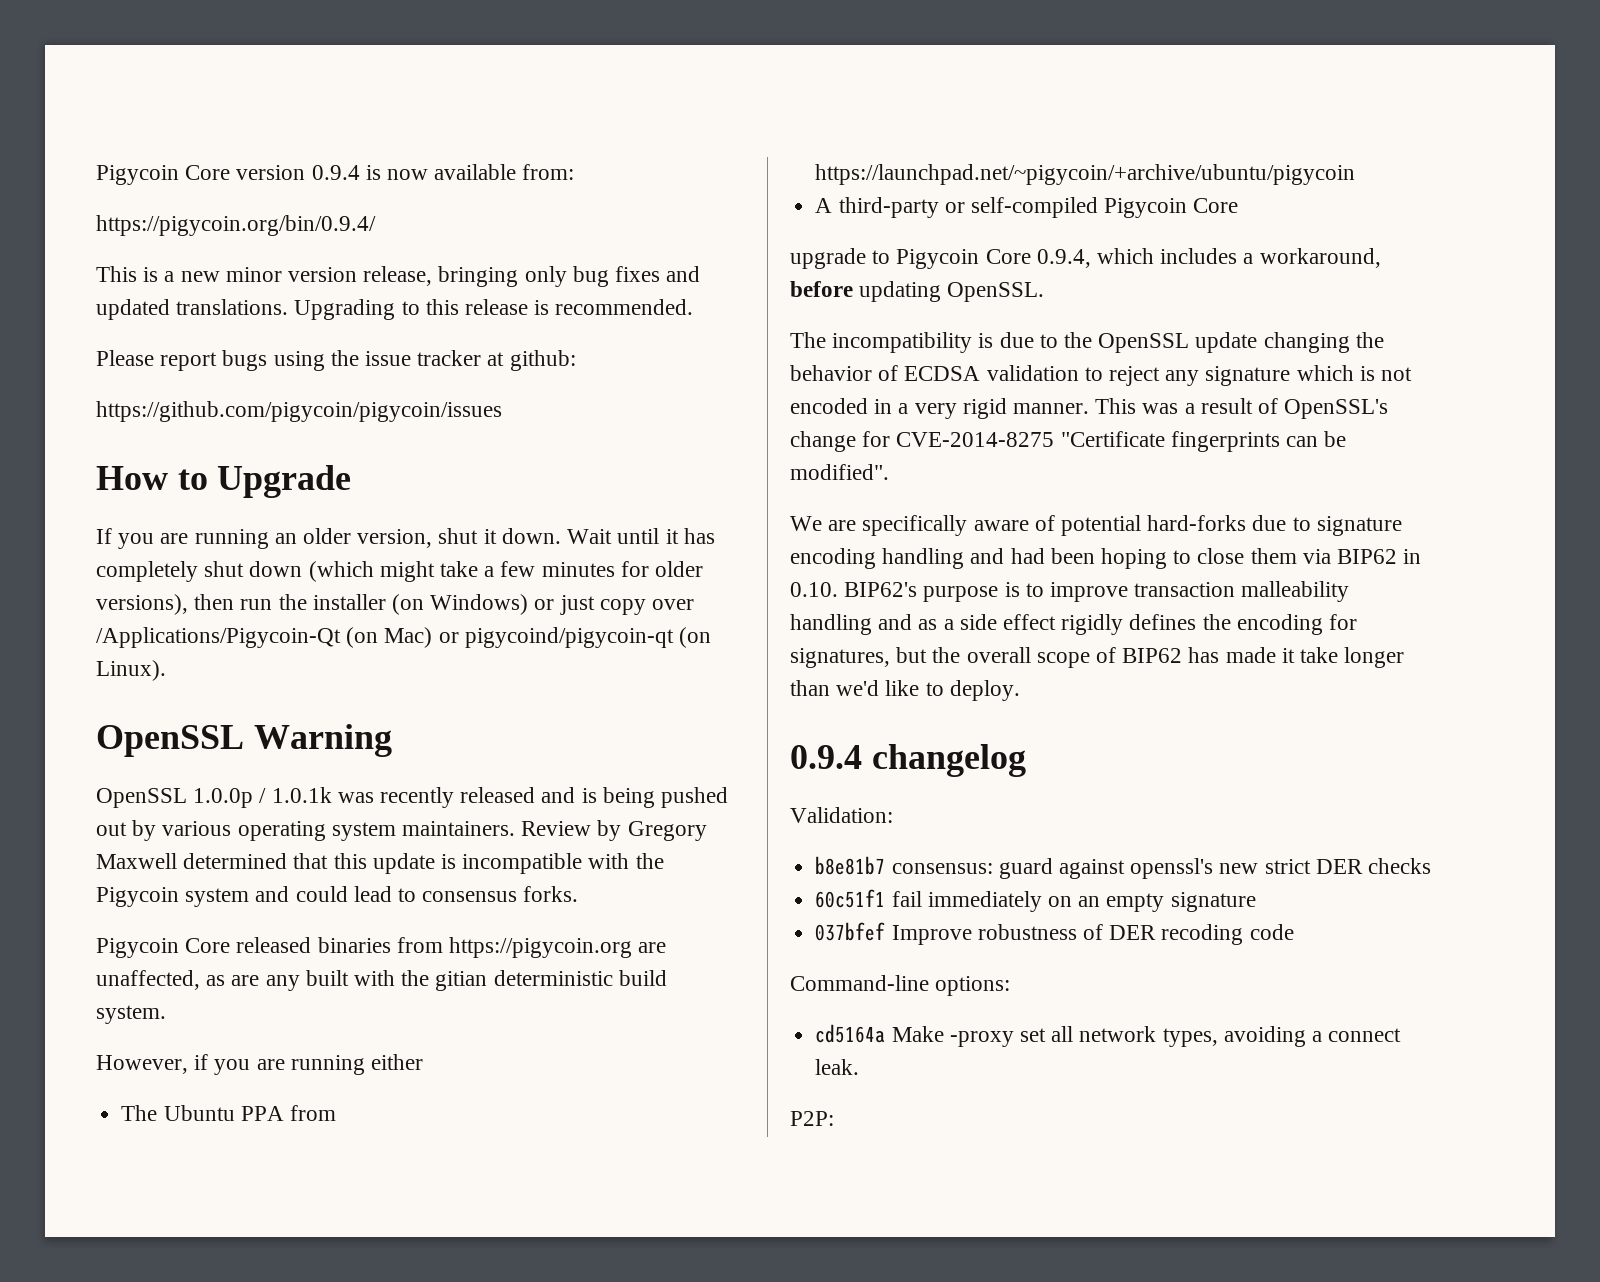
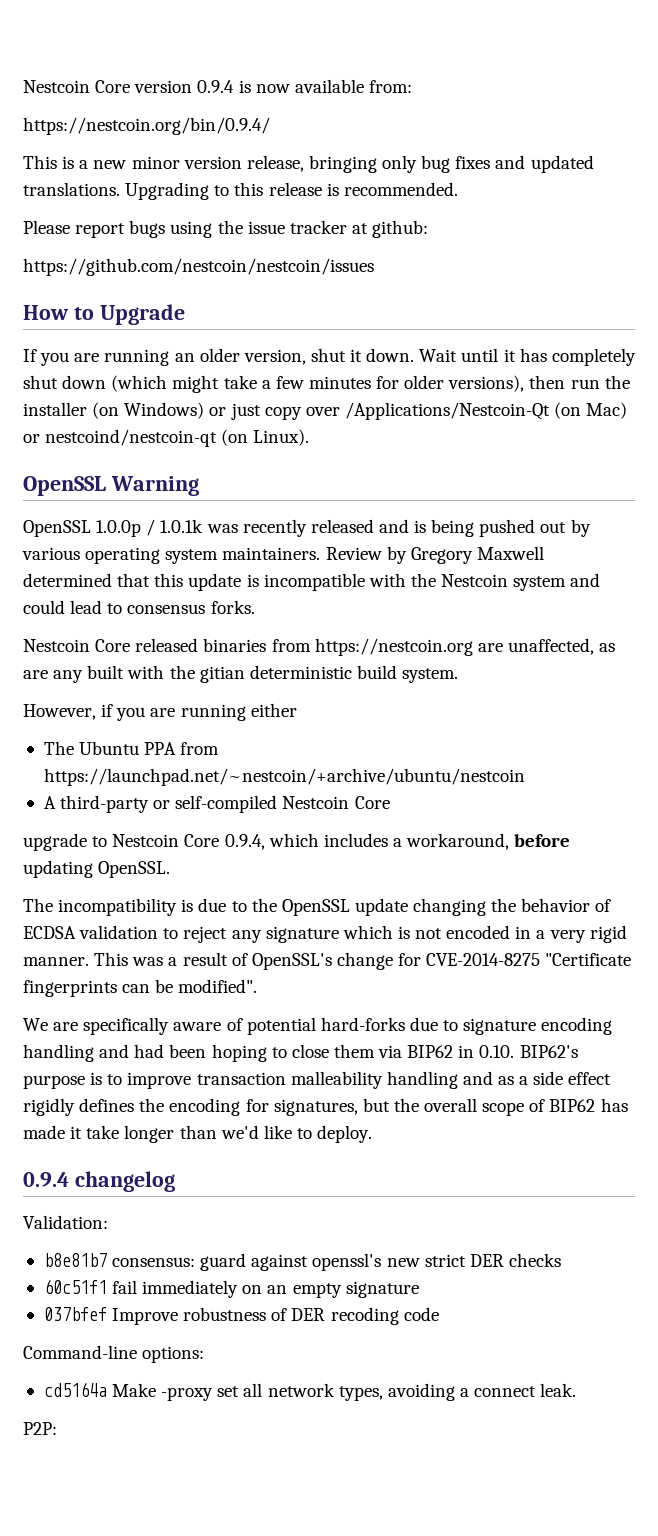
- Pigycoin Core version 0.9.4 is now available from:
+ Nestcoin Core version 0.9.4 is now available from:
- https://pigycoin.org/bin/0.9.4/
+ https://nestcoin.org/bin/0.9.4/
- https://github.com/pigycoin/pigycoin/issues
+ https://github.com/nestcoin/nestcoin/issues
- Wait until it has completely shut down (which might take a few minutes for older versions), then run the installer (on Windows) or just copy over /Applications/Pigycoin-Qt (on Mac) or pigycoind/pigycoin-qt (on Linux).
+ Wait until it has completely shut down (which might take a few minutes for older versions), then run the installer (on Windows) or just copy over /Applications/Nestcoin-Qt (on Mac) or nestcoind/nestcoin-qt (on Linux).
- Review by Gregory Maxwell determined that this update is incompatible with the Pigycoin system and could lead to consensus forks.
+ Review by Gregory Maxwell determined that this update is incompatible with the Nestcoin system and could lead to consensus forks.
- Pigycoin Core released binaries from https://pigycoin.org are unaffected, as are any built with the gitian deterministic build system.
+ Nestcoin Core released binaries from https://nestcoin.org are unaffected, as are any built with the gitian deterministic build system.
- The Ubuntu PPA from https://launchpad.net/~pigycoin/+archive/ubuntu/pigycoin
+ The Ubuntu PPA from https://launchpad.net/~nestcoin/+archive/ubuntu/nestcoin
- A third-party or self-compiled Pigycoin Core
+ A third-party or self-compiled Nestcoin Core
- upgrade to Pigycoin Core 0.9.4, which includes a workaround, before updating OpenSSL.
+ upgrade to Nestcoin Core 0.9.4, which includes a workaround, before updating OpenSSL.

